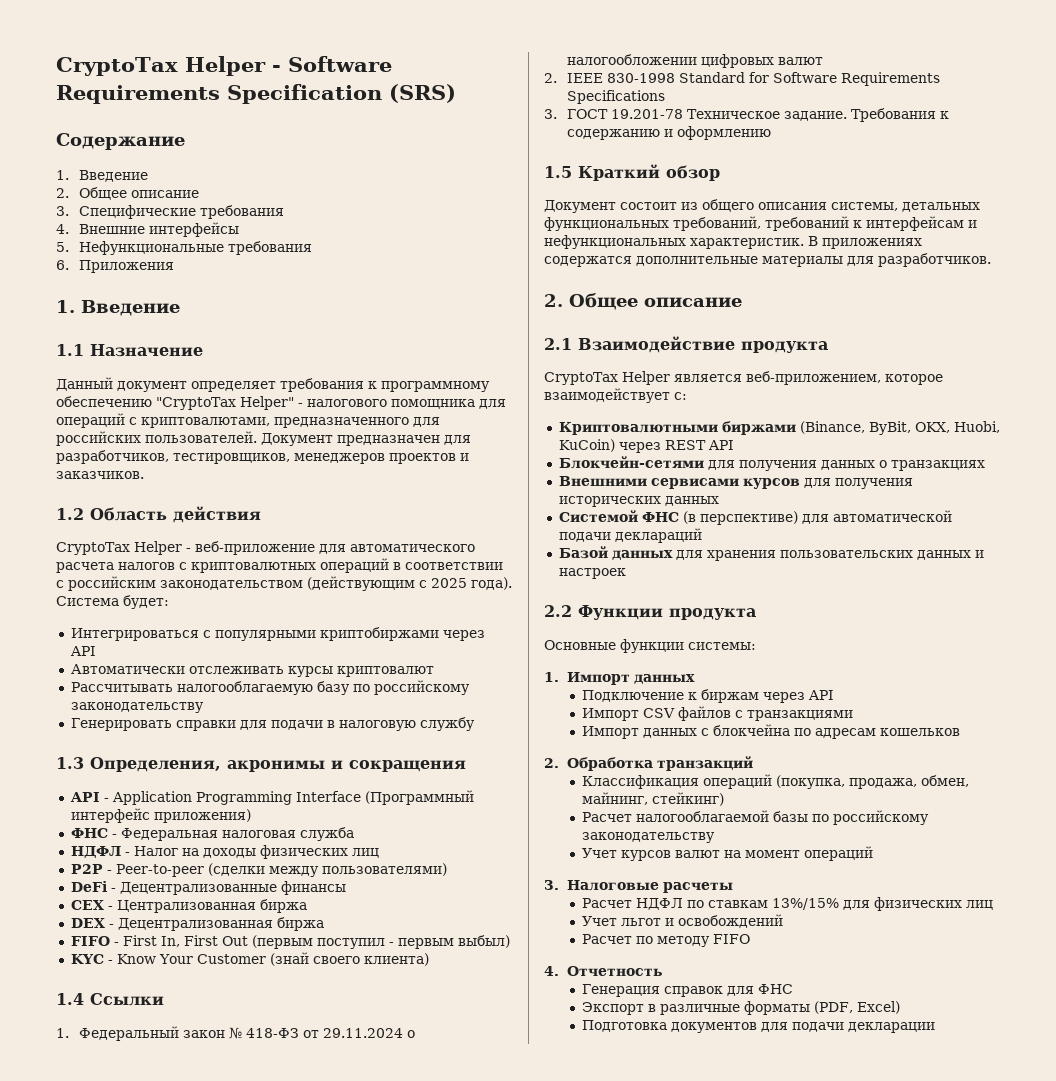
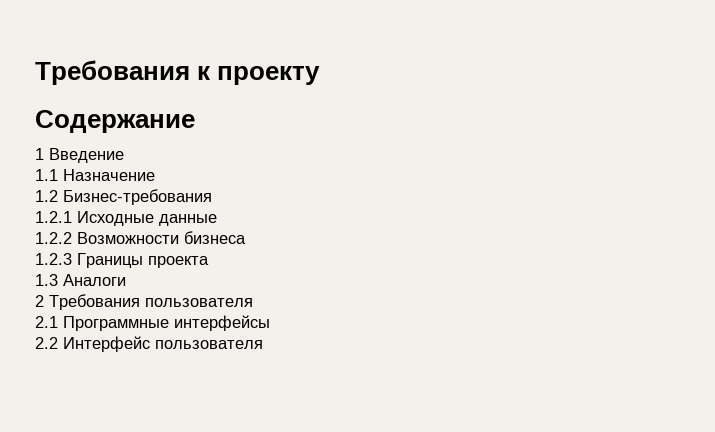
- CryptoTax Helper - Software Requirements Specification (SRS)
+ Требования к проекту
  Содержание
- 1. Введение
- 2. Общее описание
- 3. Специфические требования
- 4. Внешние интерфейсы
- 5. Нефункциональные требования
- 6. Приложения
- 1. Введение
+ 1 Введение
  1.1 Назначение
- Данный документ определяет требования к программному обеспечению "CryptoTax Helper" - налогового помощника для операций с криптовалютами, предназначенного для российских пользователей. Документ предназначен для разработчиков, тестировщиков, менеджеров проектов и заказчиков.
- 1.2 Область действия
- CryptoTax Helper - веб-приложение для автоматического расчета налогов с криптовалютных операций в соответствии с российским законодательством (действующим с 2025 года). Система будет:
- Интегрироваться с популярными криптобиржами через API
- Автоматически отслеживать курсы криптовалют
- Рассчитывать налогооблагаемую базу по российскому законодательству
- Генерировать справки для подачи в налоговую службу
- 1.3 Определения, акронимы и сокращения
- API - Application Programming Interface (Программный интерфейс приложения)
- ФНС - Федеральная налоговая служба
- НДФЛ - Налог на доходы физических лиц
- P2P - Peer-to-peer (сделки между пользователями)
- DeFi - Децентрализованные финансы
- CEX - Централизованная биржа
- DEX - Децентрализованная биржа
- FIFO - First In, First Out (первым поступил - первым выбыл)
- KYC - Know Your Customer (знай своего клиента)
- 1.4 Ссылки
- 1. Федеральный закон № 418-ФЗ от 29.11.2024 о налогообложении цифровых валют
- 2. IEEE 830-1998 Standard for Software Requirements Specifications
- 3. ГОСТ 19.201-78 Техническое задание. Требования к содержанию и оформлению
- 1.5 Краткий обзор
- Документ состоит из общего описания системы, детальных функциональных требований, требований к интерфейсам и нефункциональных характеристик. В приложениях содержатся дополнительные материалы для разработчиков.
- 2. Общее описание
- 2.1 Взаимодействие продукта
- CryptoTax Helper является веб-приложением, которое взаимодействует с:
- Криптовалютными биржами (Binance, ByBit, OKX, Huobi, KuCoin) через REST API
- Блокчейн-сетями для получения данных о транзакциях
- Внешними сервисами курсов для получения исторических данных
- Системой ФНС (в перспективе) для автоматической подачи деклараций
- Базой данных для хранения пользовательских данных и настроек
- 2.2 Функции продукта
- Основные функции системы:
- 1. Импорт данных
- Подключение к биржам через API
- Импорт CSV файлов с транзакциями
- Импорт данных с блокчейна по адресам кошельков
- 2. Обработка транзакций
- Классификация операций (покупка, продажа, обмен, майнинг, стейкинг)
- Расчет налогооблагаемой базы по российскому законодательству
- Учет курсов валют на момент операций
- 3. Налоговые расчеты
- Расчет НДФЛ по ставкам 13%/15% для физических лиц
- Учет льгот и освобождений
- Расчет по методу FIFO
- 4. Отчетность
- Генерация справок для ФНС
- Экспорт в различные форматы (PDF, Excel)
- Подготовка документов для подачи декларации
+ 1.2 Бизнес-требования
+ 1.2.1 Исходные данные
+ 1.2.2 Возможности бизнеса
+ 1.2.3 Границы проекта
+ 1.3 Аналоги
+ 2 Требования пользователя
+ 2.1 Программные интерфейсы
+ 2.2 Интерфейс пользователя

